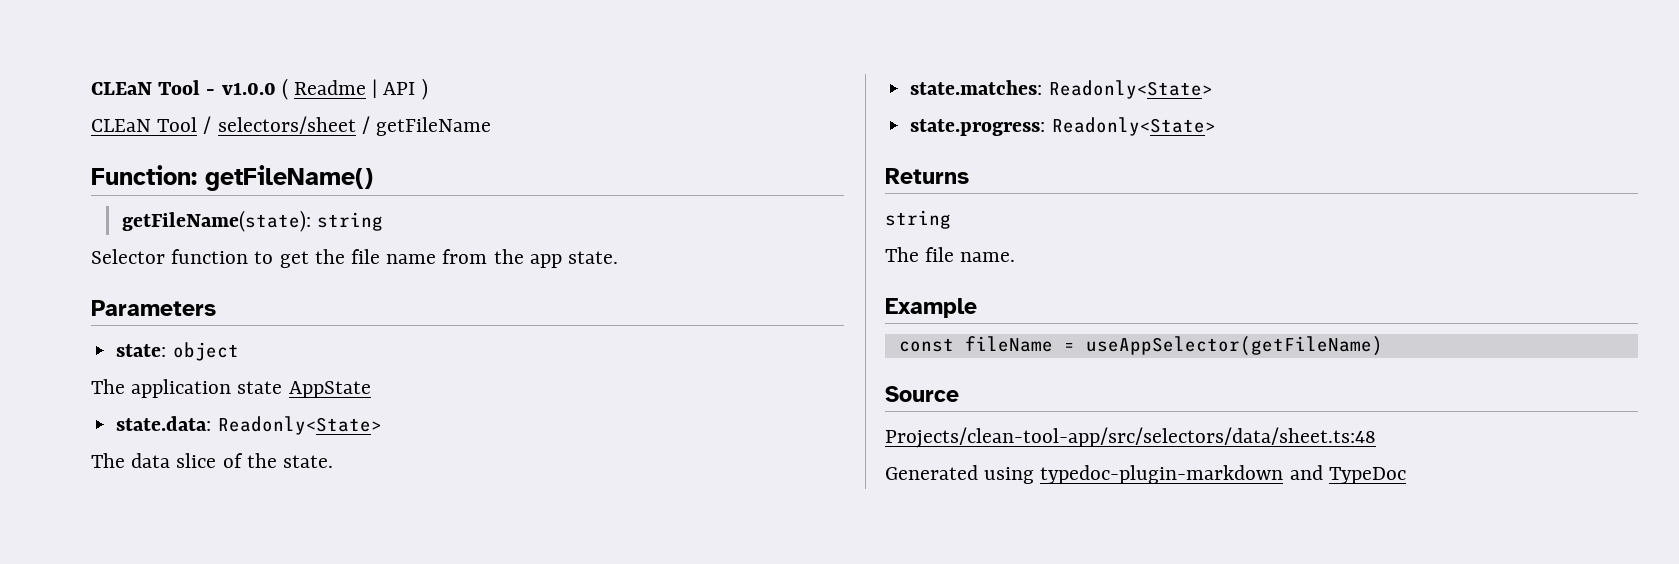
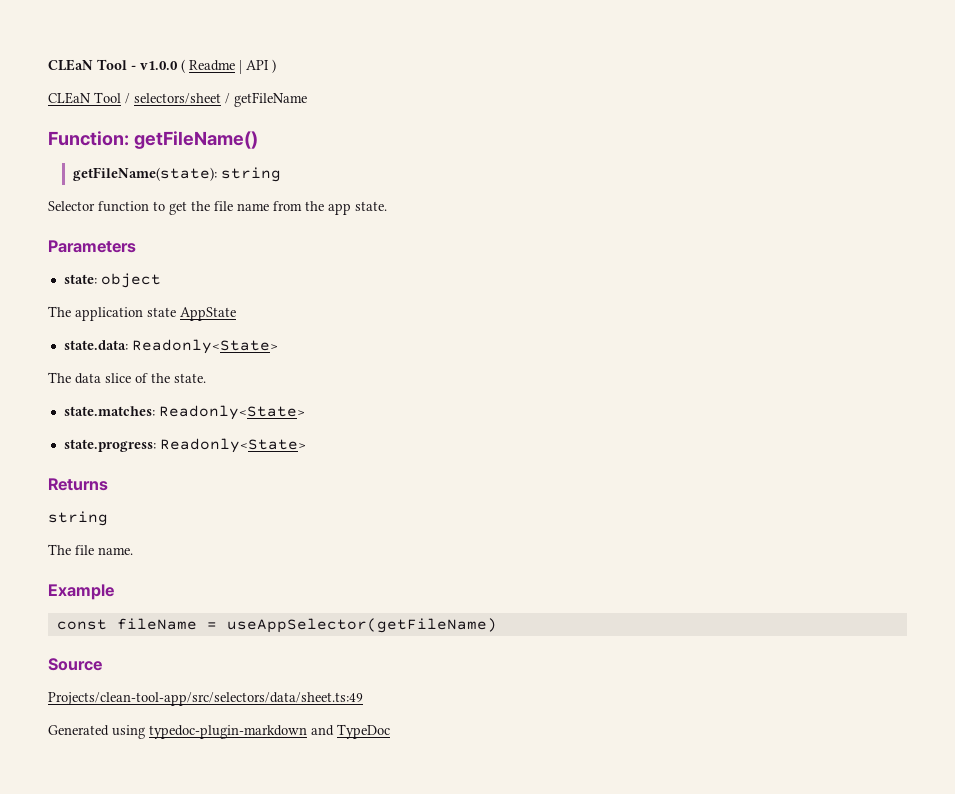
- Projects/clean-tool-app/src/selectors/data/sheet.ts:48
+ Projects/clean-tool-app/src/selectors/data/sheet.ts:49

